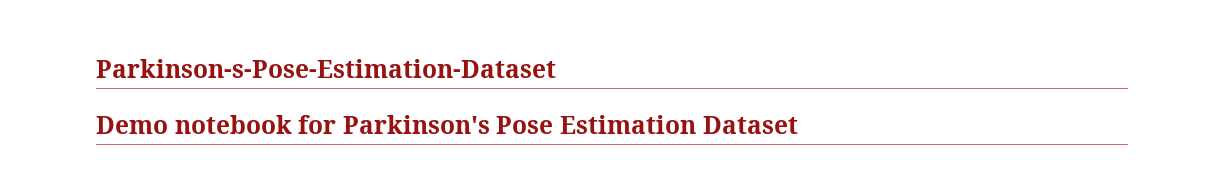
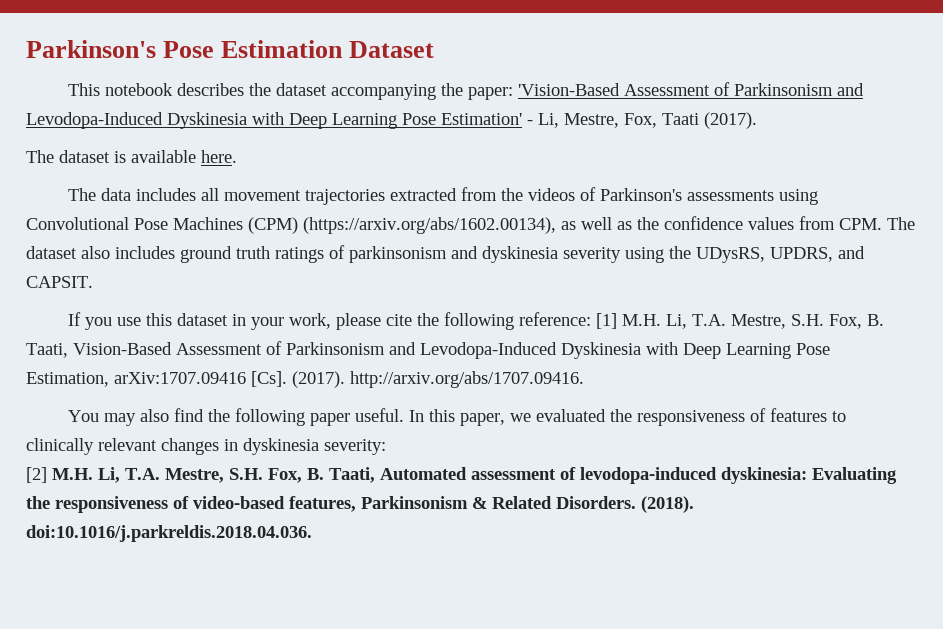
- Parkinson-s-Pose-Estimation-Dataset
- Demo notebook for Parkinson's Pose Estimation Dataset
+ Parkinson's Pose Estimation Dataset
+ This notebook describes the dataset accompanying the paper: 'Vision-Based Assessment of Parkinsonism and Levodopa-Induced Dyskinesia with Deep Learning Pose Estimation' - Li, Mestre, Fox, Taati (2017).
+ The dataset is available here.
+ The data includes all movement trajectories extracted from the videos of Parkinson's assessments using Convolutional Pose Machines (CPM) (https://arxiv.org/abs/1602.00134), as well as the confidence values from CPM. The dataset also includes ground truth ratings of parkinsonism and dyskinesia severity using the UDysRS, UPDRS, and CAPSIT.
+ If you use this dataset in your work, please cite the following reference: [1] M.H. Li, T.A. Mestre, S.H. Fox, B. Taati, Vision-Based Assessment of Parkinsonism and Levodopa-Induced Dyskinesia with Deep Learning Pose Estimation, arXiv:1707.09416 [Cs]. (2017). http://arxiv.org/abs/1707.09416.
+ You may also find the following paper useful. In this paper, we evaluated the responsiveness of features to clinically relevant changes in dyskinesia severity:
+ [2] M.H. Li, T.A. Mestre, S.H. Fox, B. Taati, Automated assessment of levodopa-induced dyskinesia: Evaluating the responsiveness of video-based features, Parkinsonism & Related Disorders. (2018). doi:10.1016/j.parkreldis.2018.04.036.

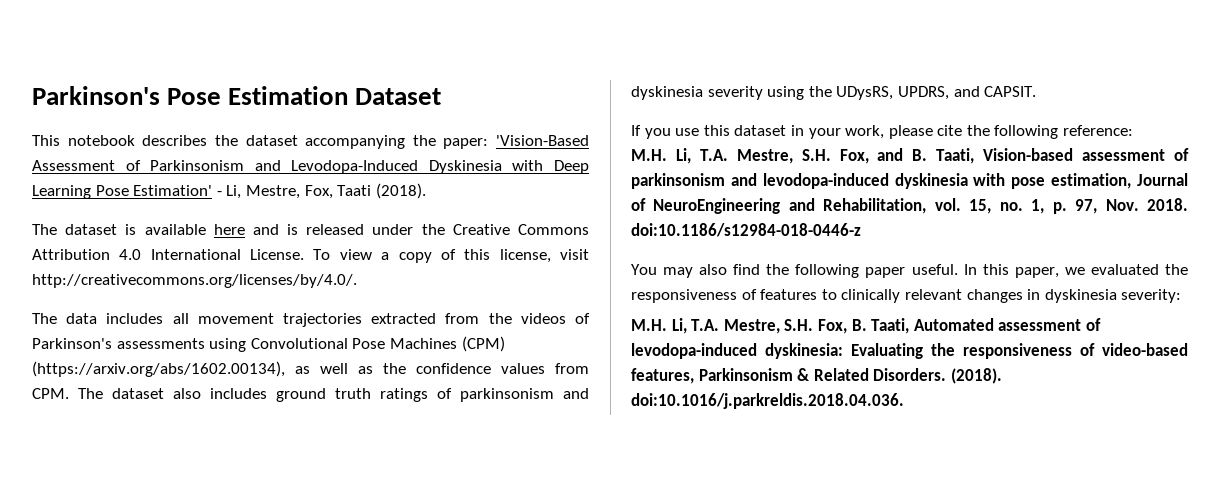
- This notebook describes the dataset accompanying the paper: 'Vision-Based Assessment of Parkinsonism and Levodopa-Induced Dyskinesia with Deep Learning Pose Estimation' - Li, Mestre, Fox, Taati (2017).
+ This notebook describes the dataset accompanying the paper: 'Vision-Based Assessment of Parkinsonism and Levodopa-Induced Dyskinesia with Deep Learning Pose Estimation' - Li, Mestre, Fox, Taati (2018).
- The dataset is available here.
+ The dataset is available here and is released under the Creative Commons Attribution 4.0 International License. To view a copy of this license, visit http://creativecommons.org/licenses/by/4.0/.
- If you use this dataset in your work, please cite the following reference: [1] M.H. Li, T.A. Mestre, S.H. Fox, B. Taati, Vision-Based Assessment of Parkinsonism and Levodopa-Induced Dyskinesia with Deep Learning Pose Estimation, arXiv:1707.09416 [Cs]. (2017). http://arxiv.org/abs/1707.09416.
+ If you use this dataset in your work, please cite the following reference:
+ M.H. Li, T.A. Mestre, S.H. Fox, and B. Taati, Vision-based assessment of parkinsonism and levodopa-induced dyskinesia with pose estimation, Journal of NeuroEngineering and Rehabilitation, vol. 15, no. 1, p. 97, Nov. 2018. doi:10.1186/s12984-018-0446-z
- [2] M.H. Li, T.A. Mestre, S.H. Fox, B. Taati, Automated assessment of levodopa-induced dyskinesia: Evaluating the responsiveness of video-based features, Parkinsonism & Related Disorders.
+ M.H. Li, T.A. Mestre, S.H. Fox, B. Taati, Automated assessment of levodopa-induced dyskinesia: Evaluating the responsiveness of video-based features, Parkinsonism & Related Disorders.

